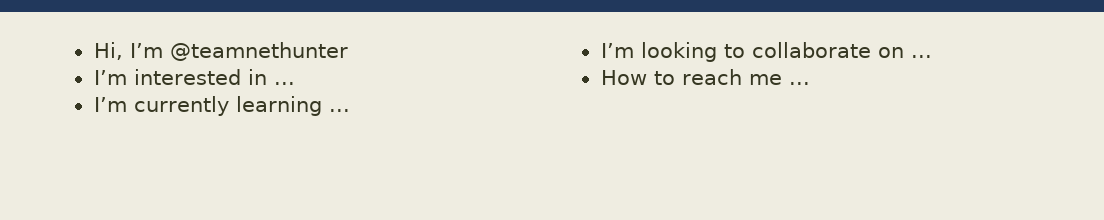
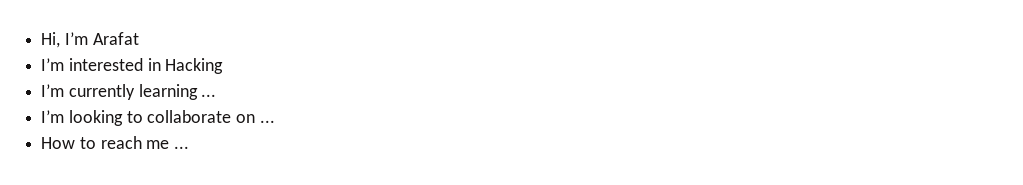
- Hi, I’m @teamnethunter
+ Hi, I’m Arafat
- I’m interested in ...
+ I’m interested in Hacking

